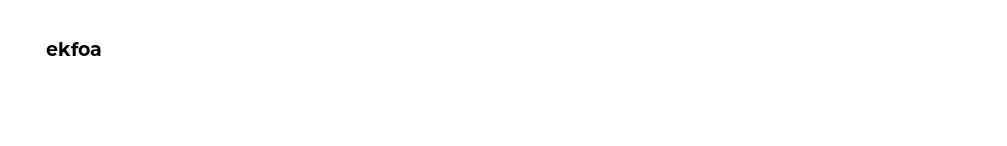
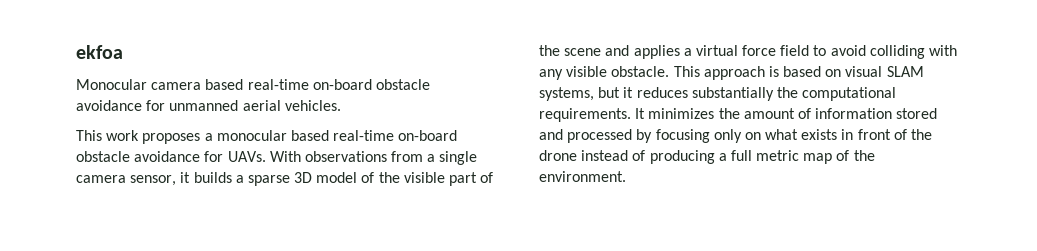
+ Monocular camera based real-time on-board obstacle avoidance for unmanned aerial vehicles.
+ This work proposes a monocular based real-time on-board obstacle avoidance for UAVs. With observations from a single camera sensor, it builds a sparse 3D model of the visible part of the scene and applies a virtual force field to avoid colliding with any visible obstacle. This approach is based on visual SLAM systems, but it reduces substantially the computational requirements. It minimizes the amount of information stored and processed by focusing only on what exists in front of the drone instead of producing a full metric map of the environment.

